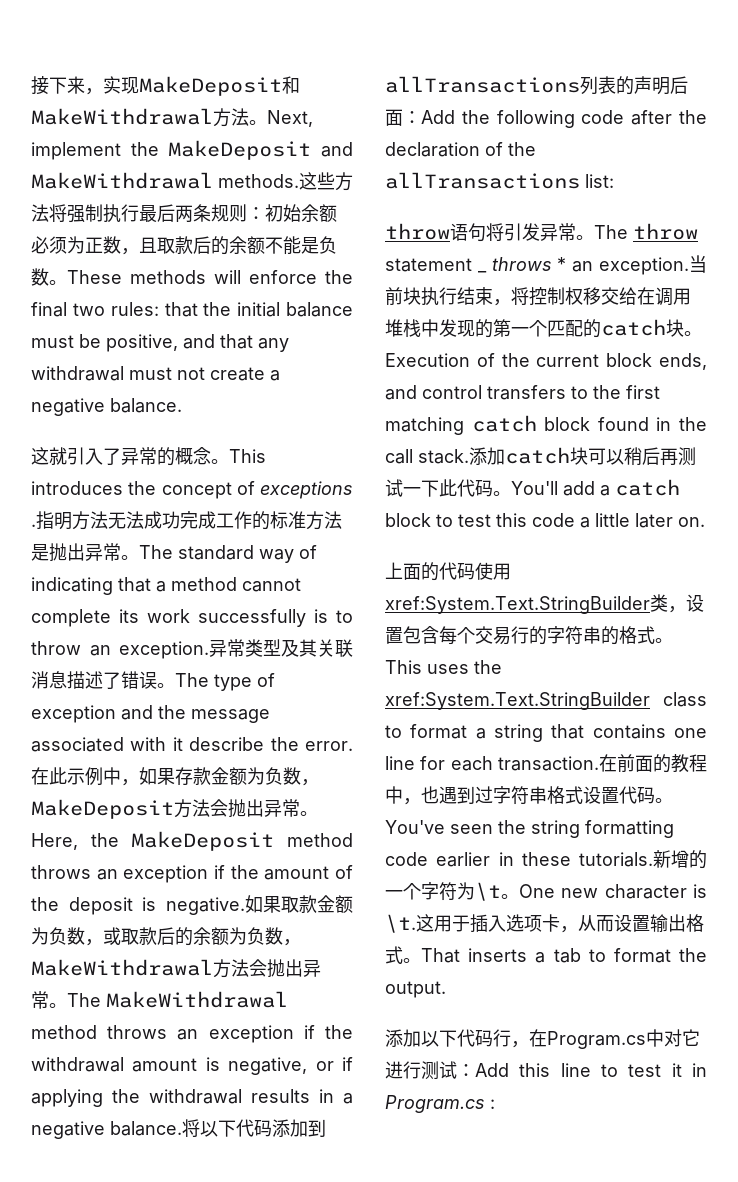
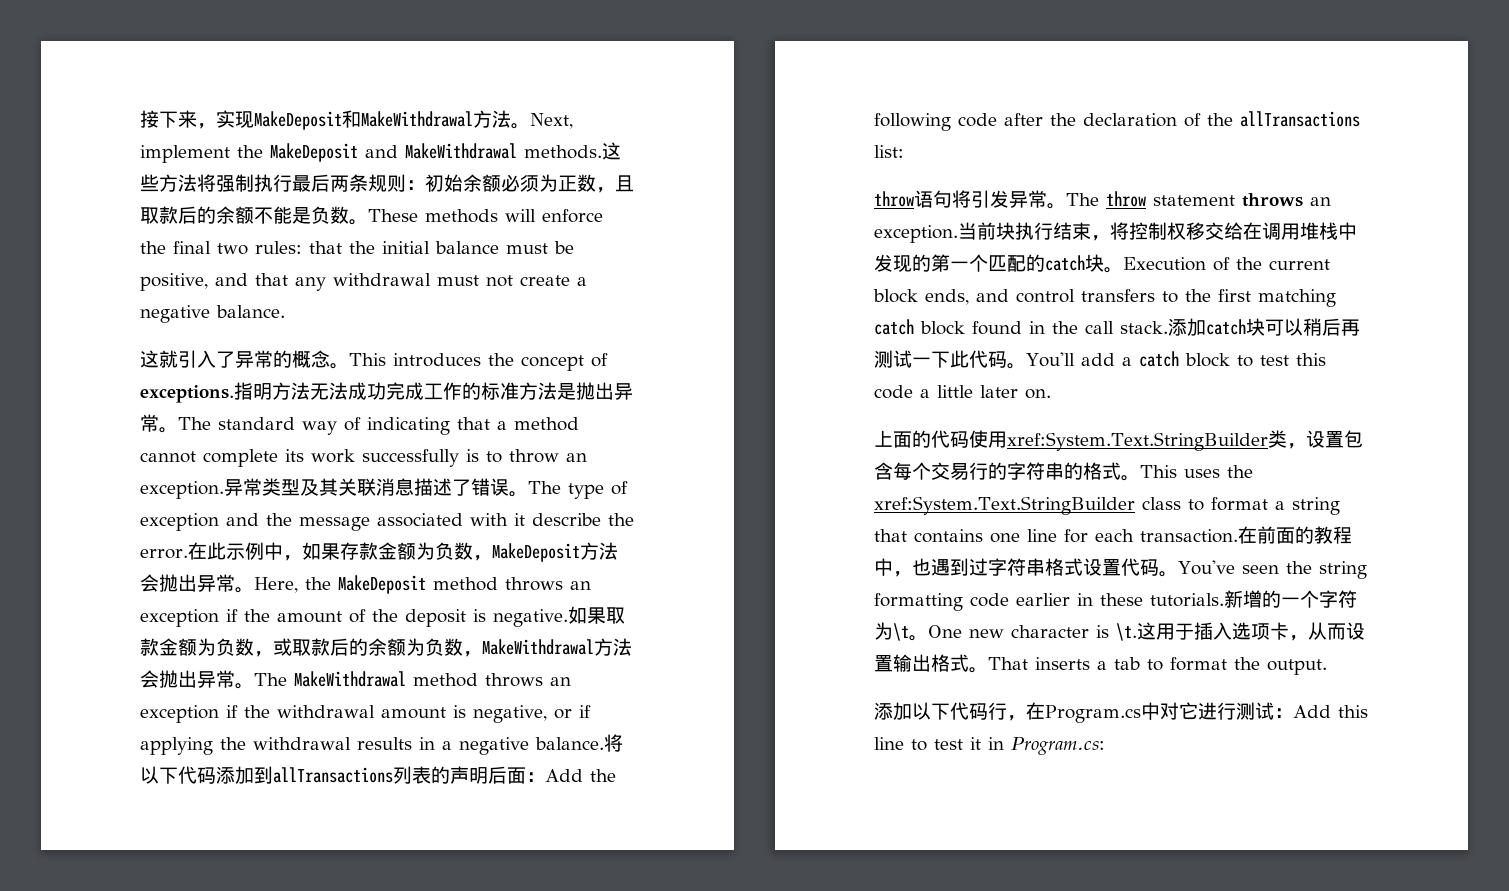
- This introduces the concept of exceptions .
+ This introduces the concept of exceptions.
- The throw statement _ throws * an exception.
+ The throw statement throws an exception.
- 添加以下代码行，在Program.cs中对它进行测试：Add this line to test it in Program.cs :
+ 添加以下代码行，在Program.cs中对它进行测试：Add this line to test it in Program.cs:

